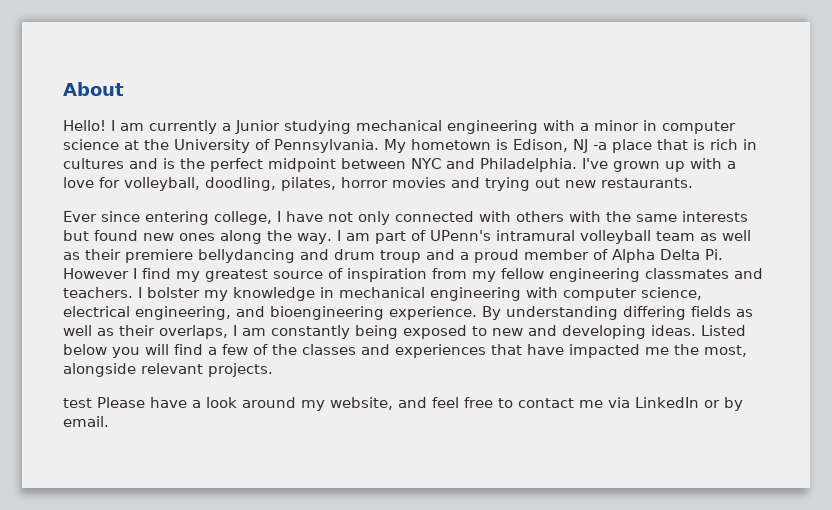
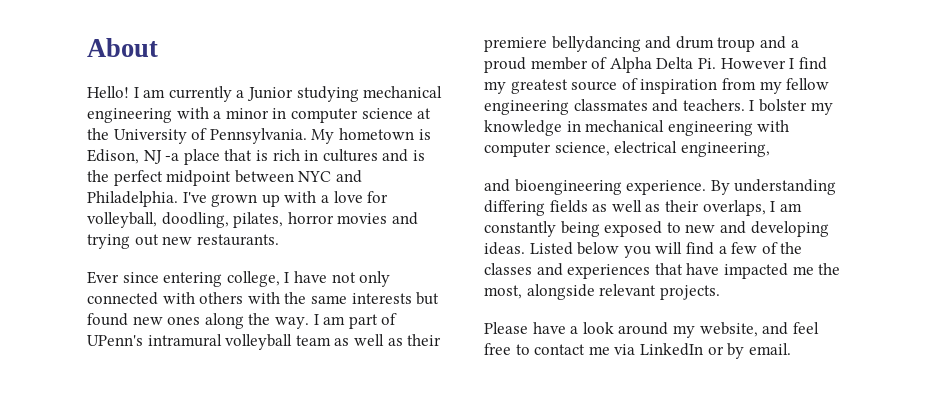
- I bolster my knowledge in mechanical engineering with computer science, electrical engineering, and bioengineering experience.
+ I bolster my knowledge in mechanical engineering with computer science, electrical engineering,
+ and bioengineering experience.
- test Please have a look around my website, and feel free to contact me via LinkedIn or by email.
+ Please have a look around my website, and feel free to contact me via LinkedIn or by email.

